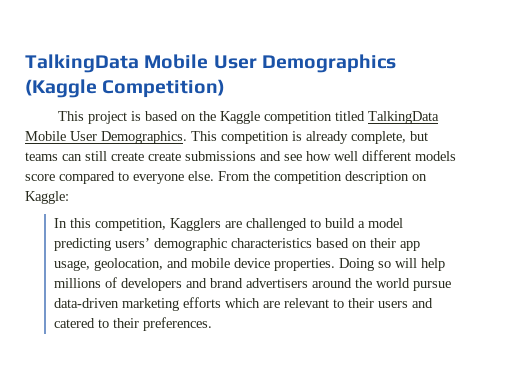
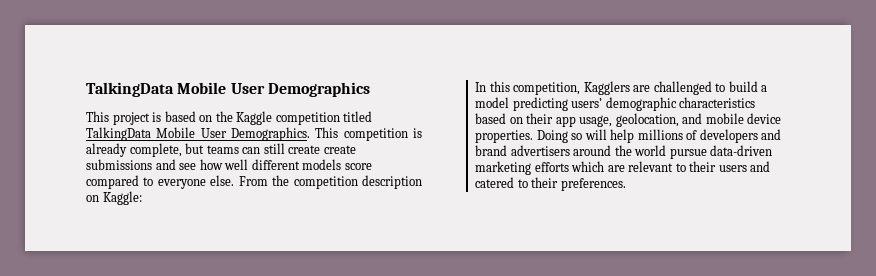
- TalkingData Mobile User Demographics (Kaggle Competition)
+ TalkingData Mobile User Demographics

